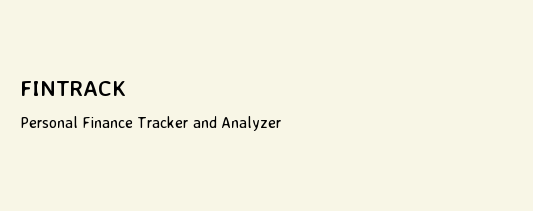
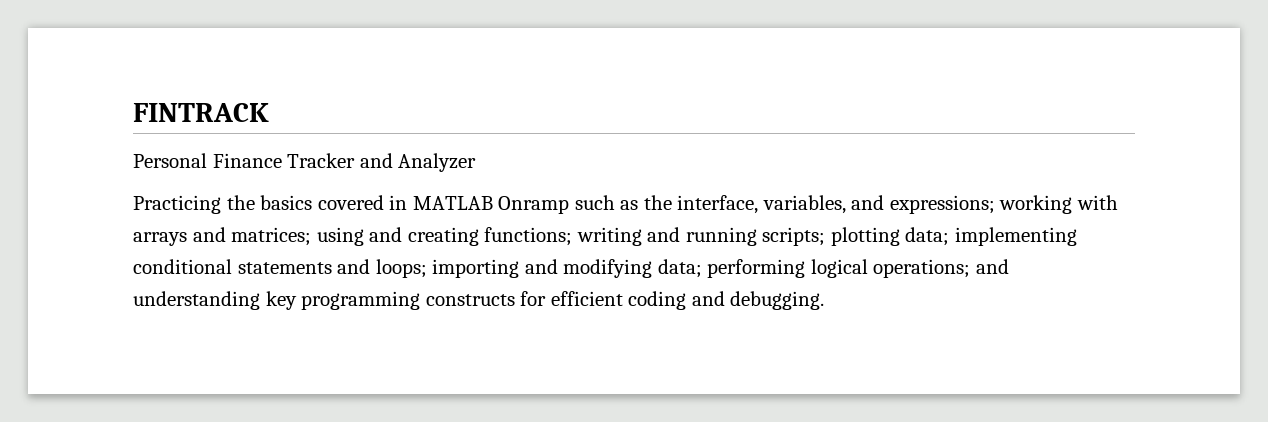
+ Practicing the basics covered in MATLAB Onramp such as the interface, variables, and expressions; working with arrays and matrices; using and creating functions; writing and running scripts; plotting data; implementing conditional statements and loops; importing and modifying data; performing logical operations; and understanding key programming constructs for efficient coding and debugging.

